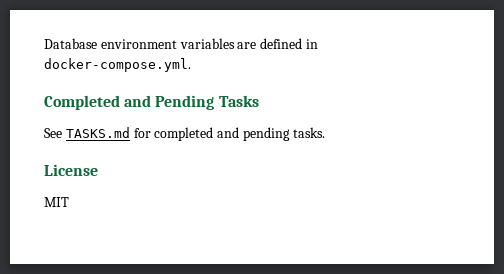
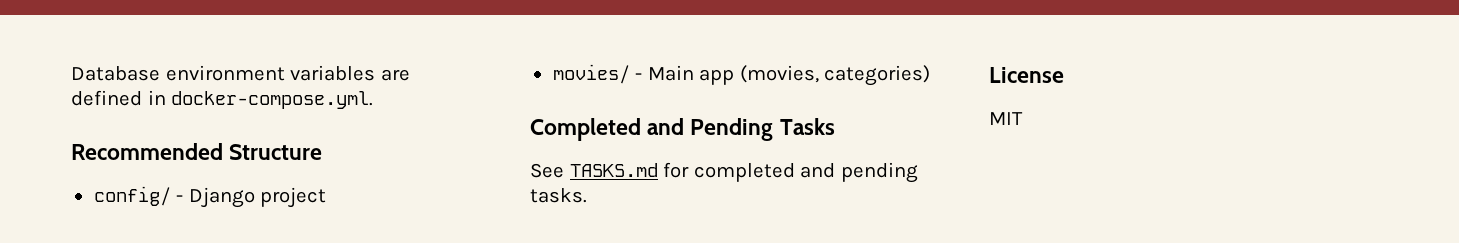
+ Recommended Structure
+ config/ - Django project
+ movies/ - Main app (movies, categories)

